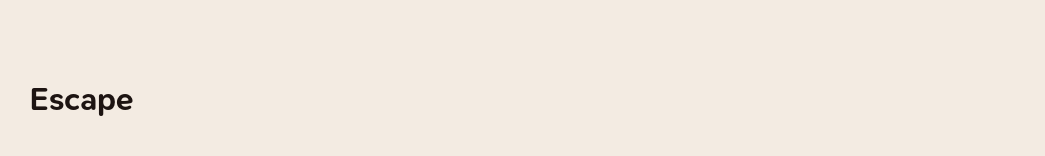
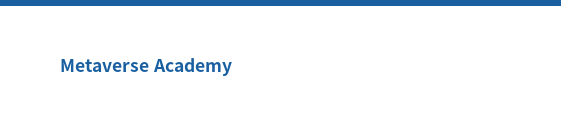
- Escape
+ Metaverse Academy

